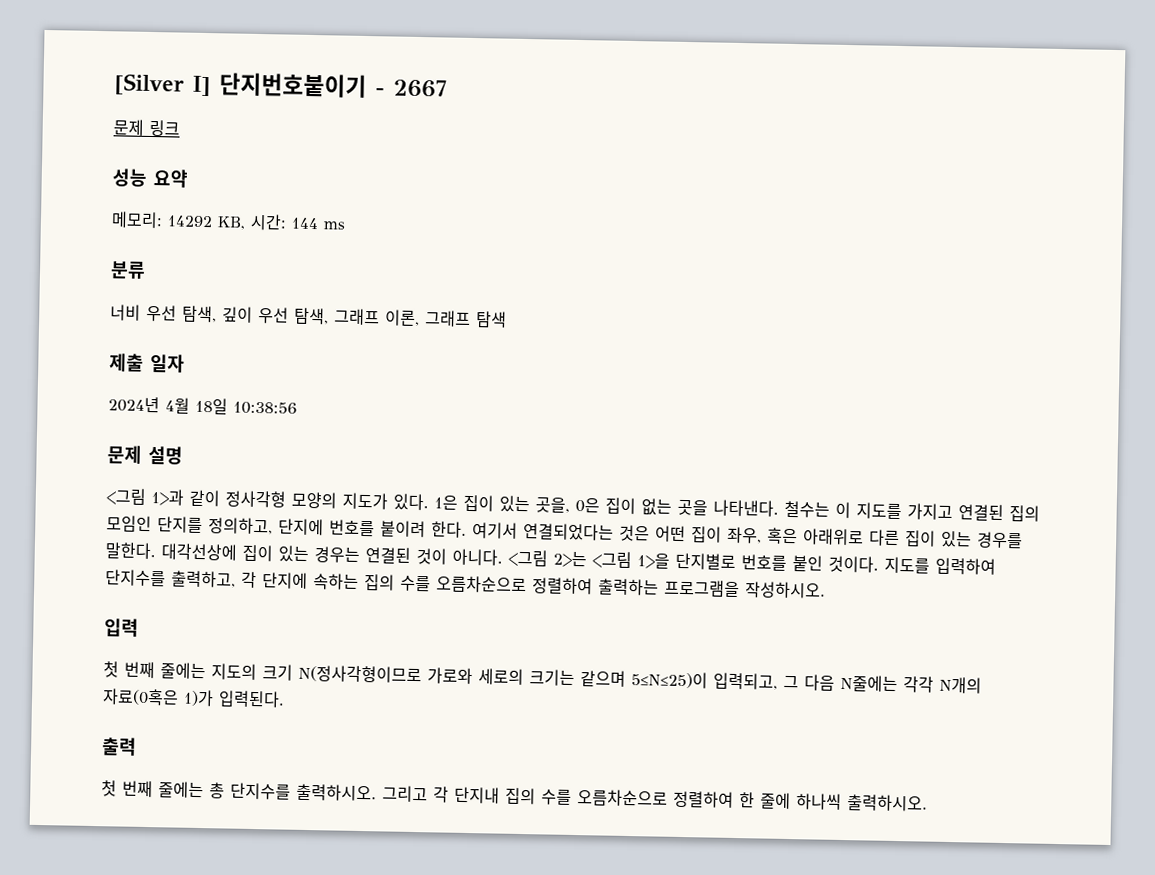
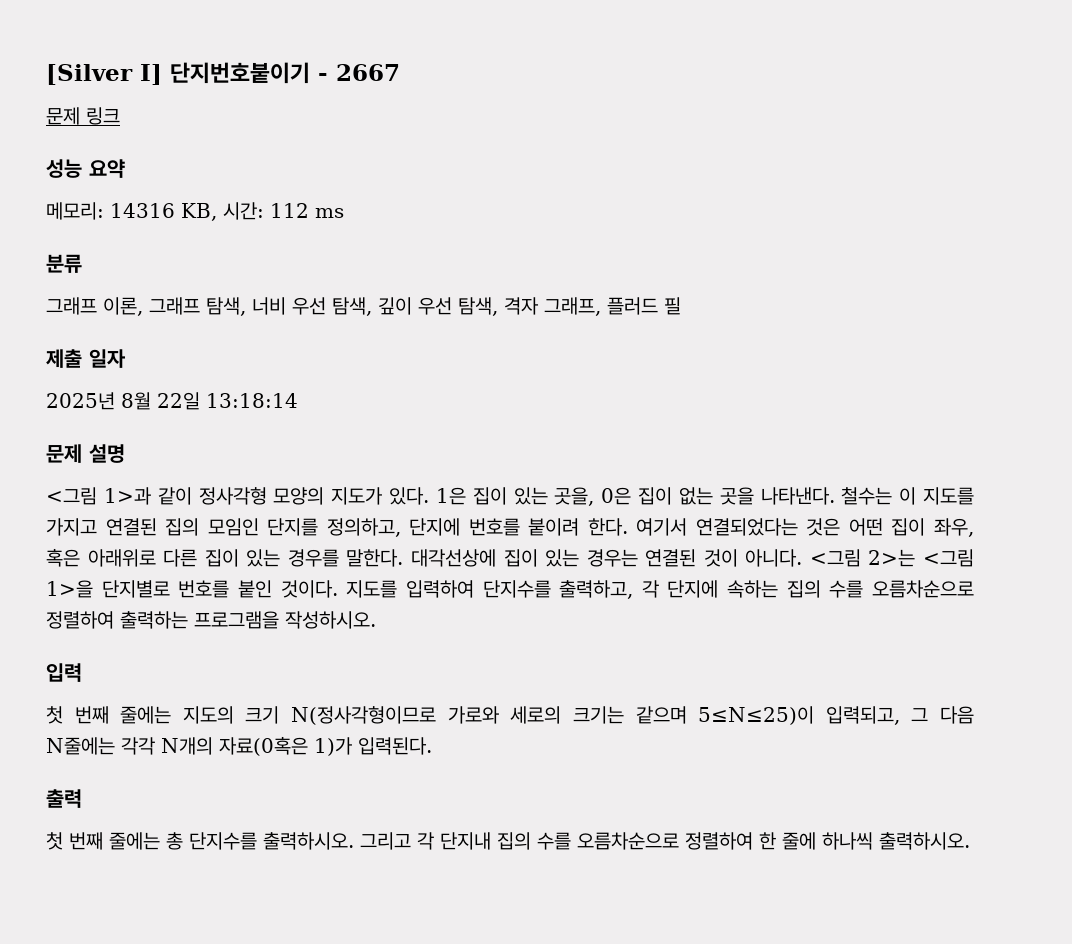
- 메모리: 14292 KB, 시간: 144 ms
+ 메모리: 14316 KB, 시간: 112 ms
- 너비 우선 탐색, 깊이 우선 탐색, 그래프 이론, 그래프 탐색
+ 그래프 이론, 그래프 탐색, 너비 우선 탐색, 깊이 우선 탐색, 격자 그래프, 플러드 필
  제출 일자
- 2024년 4월 18일 10:38:56
+ 2025년 8월 22일 13:18:14

